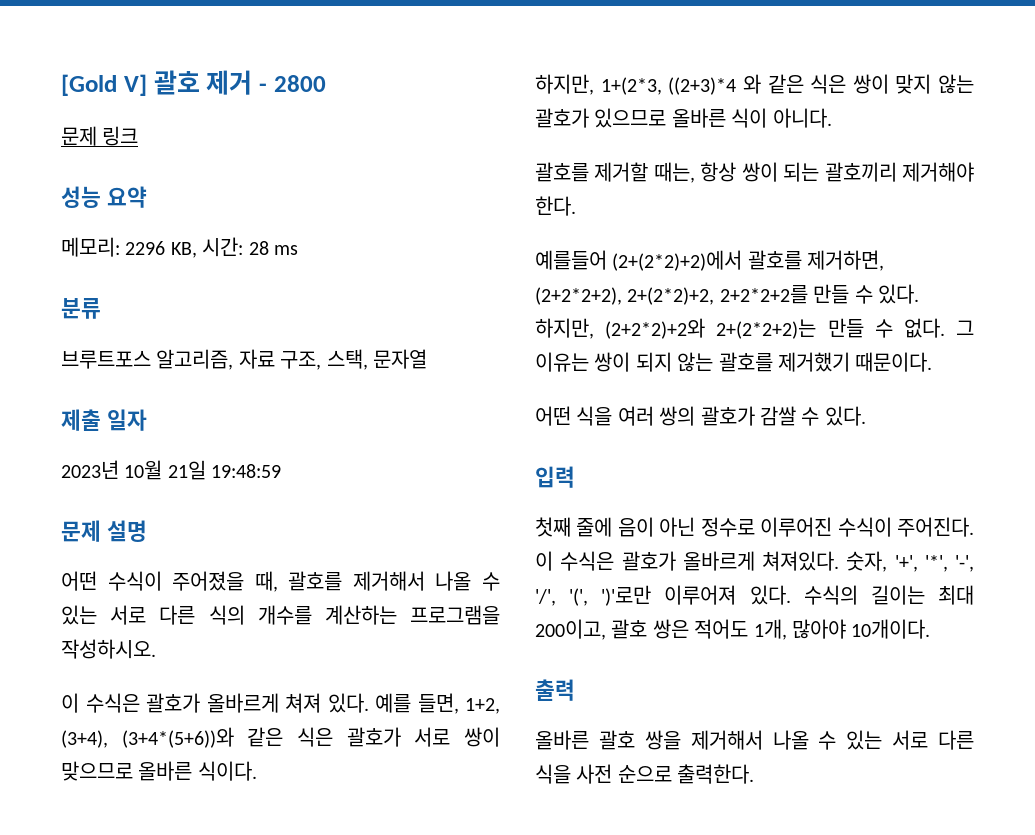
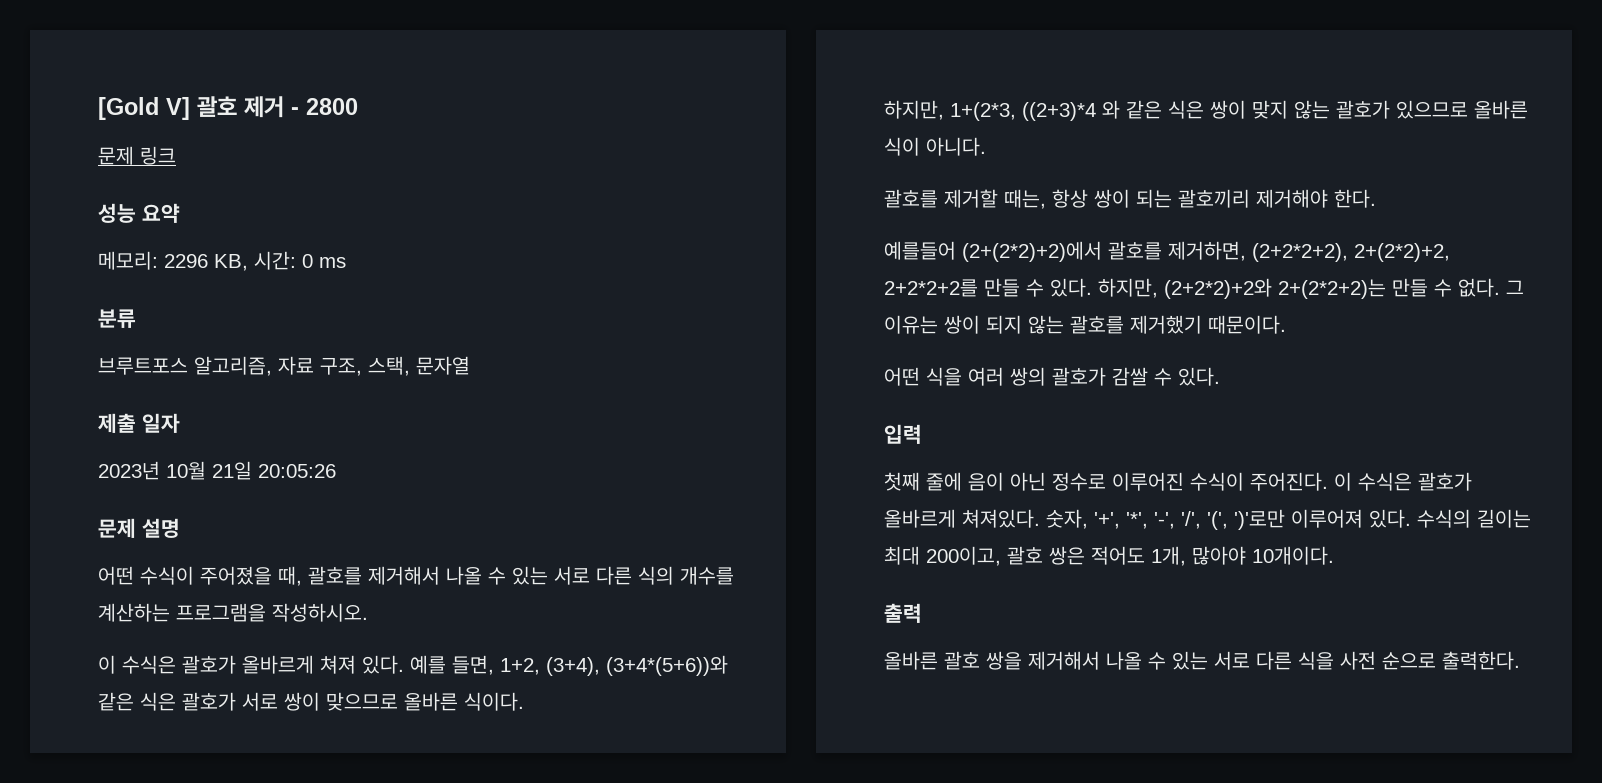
- 메모리: 2296 KB, 시간: 28 ms
+ 메모리: 2296 KB, 시간: 0 ms
- 2023년 10월 21일 19:48:59
+ 2023년 10월 21일 20:05:26

